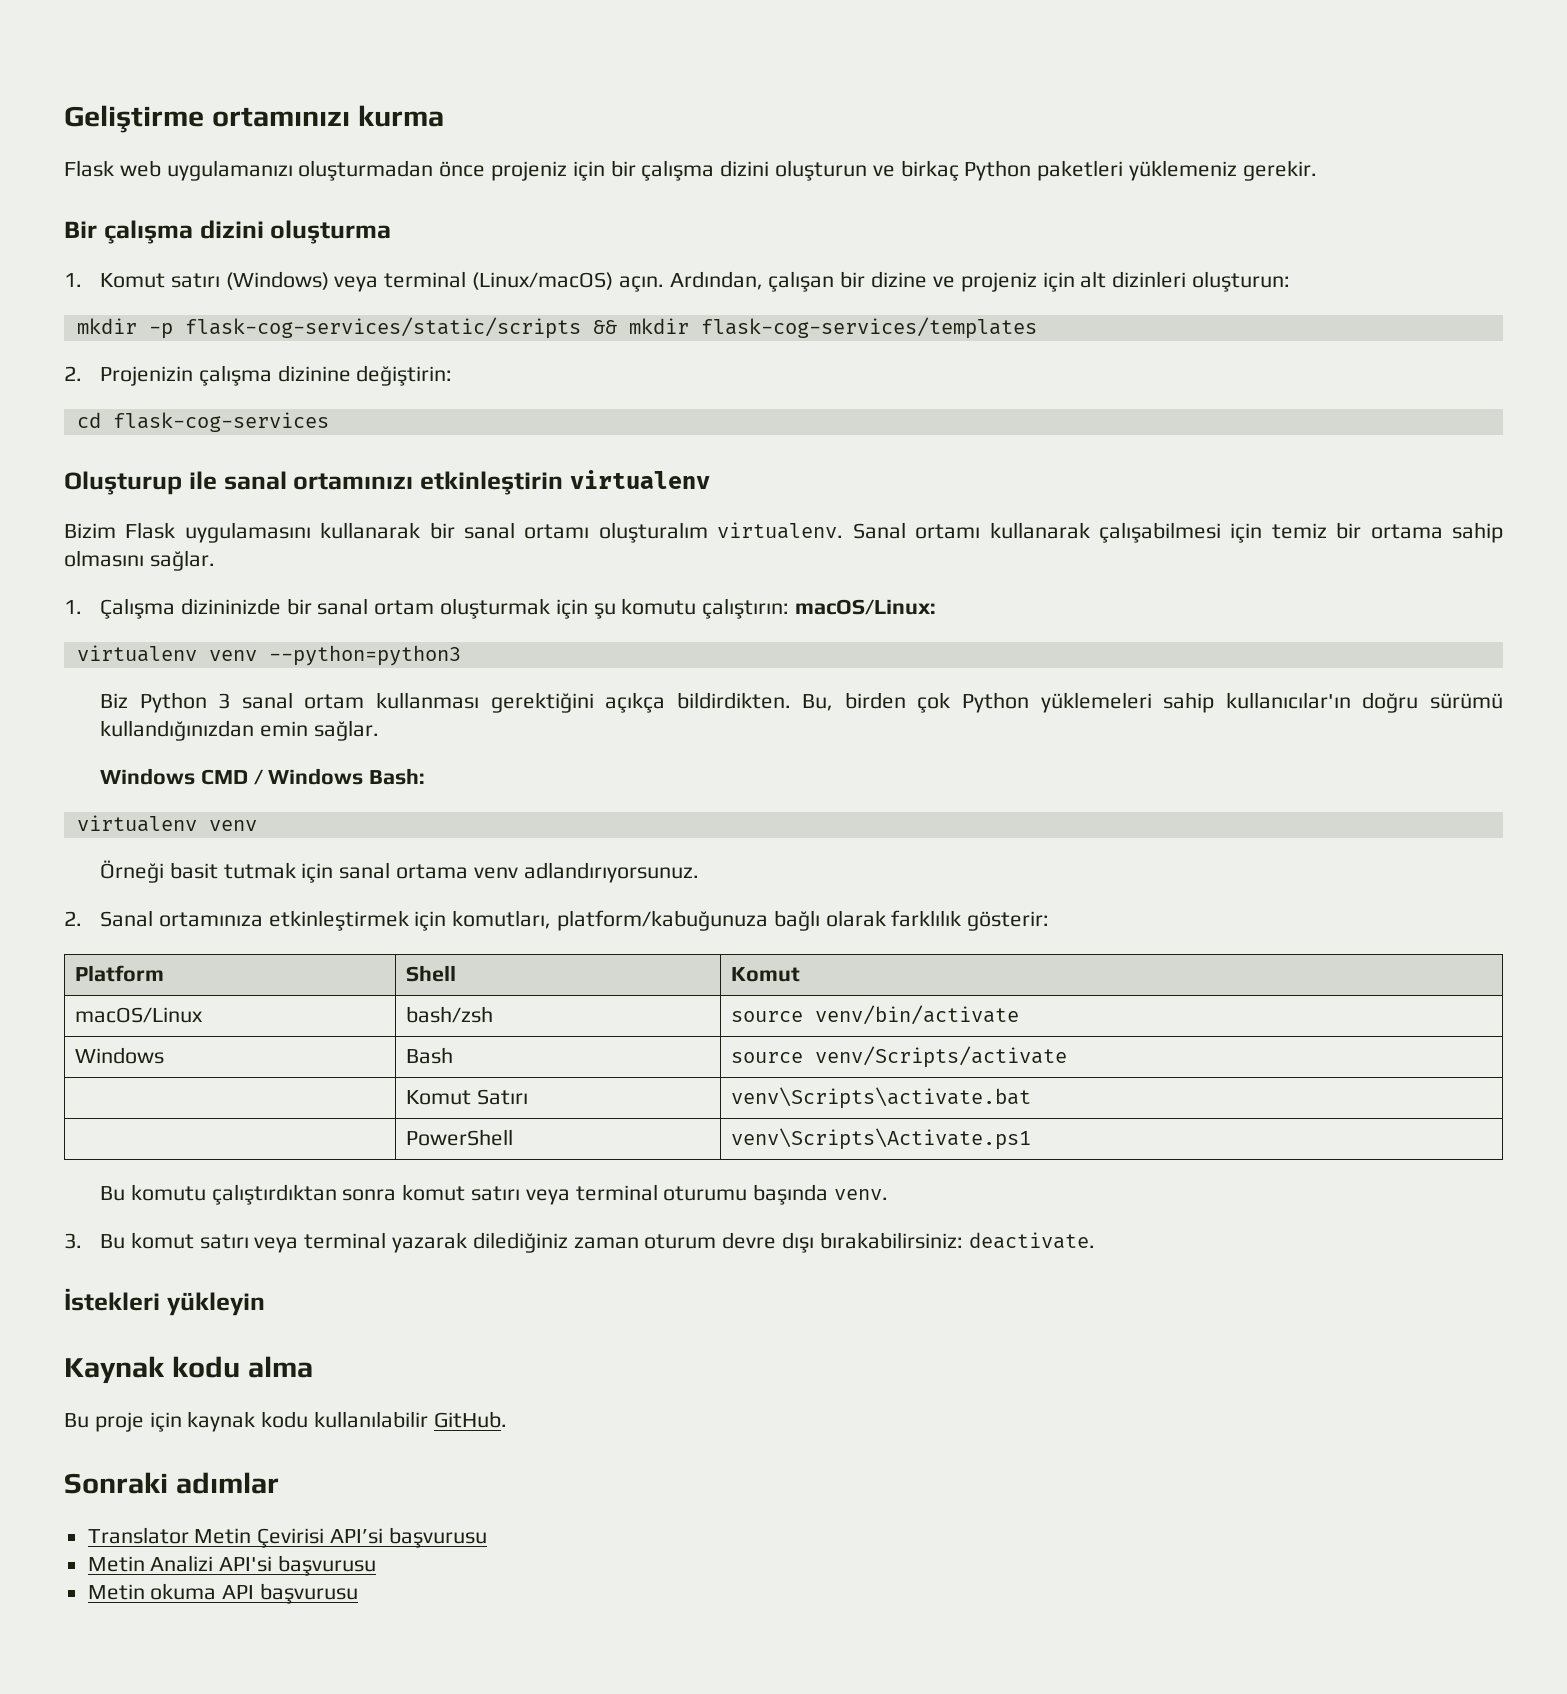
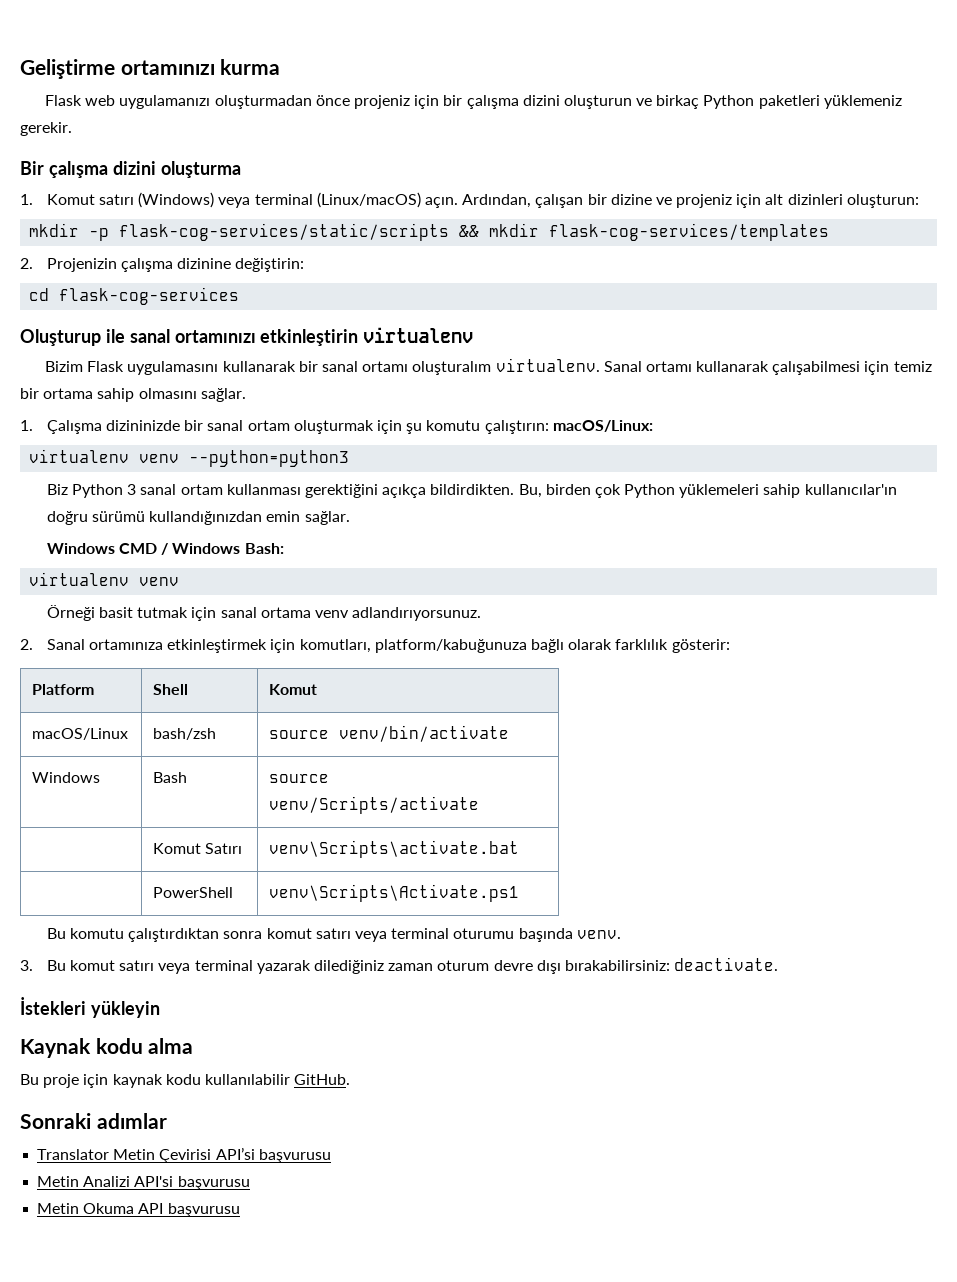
- Metin okuma API başvurusu
+ Metin Okuma API başvurusu

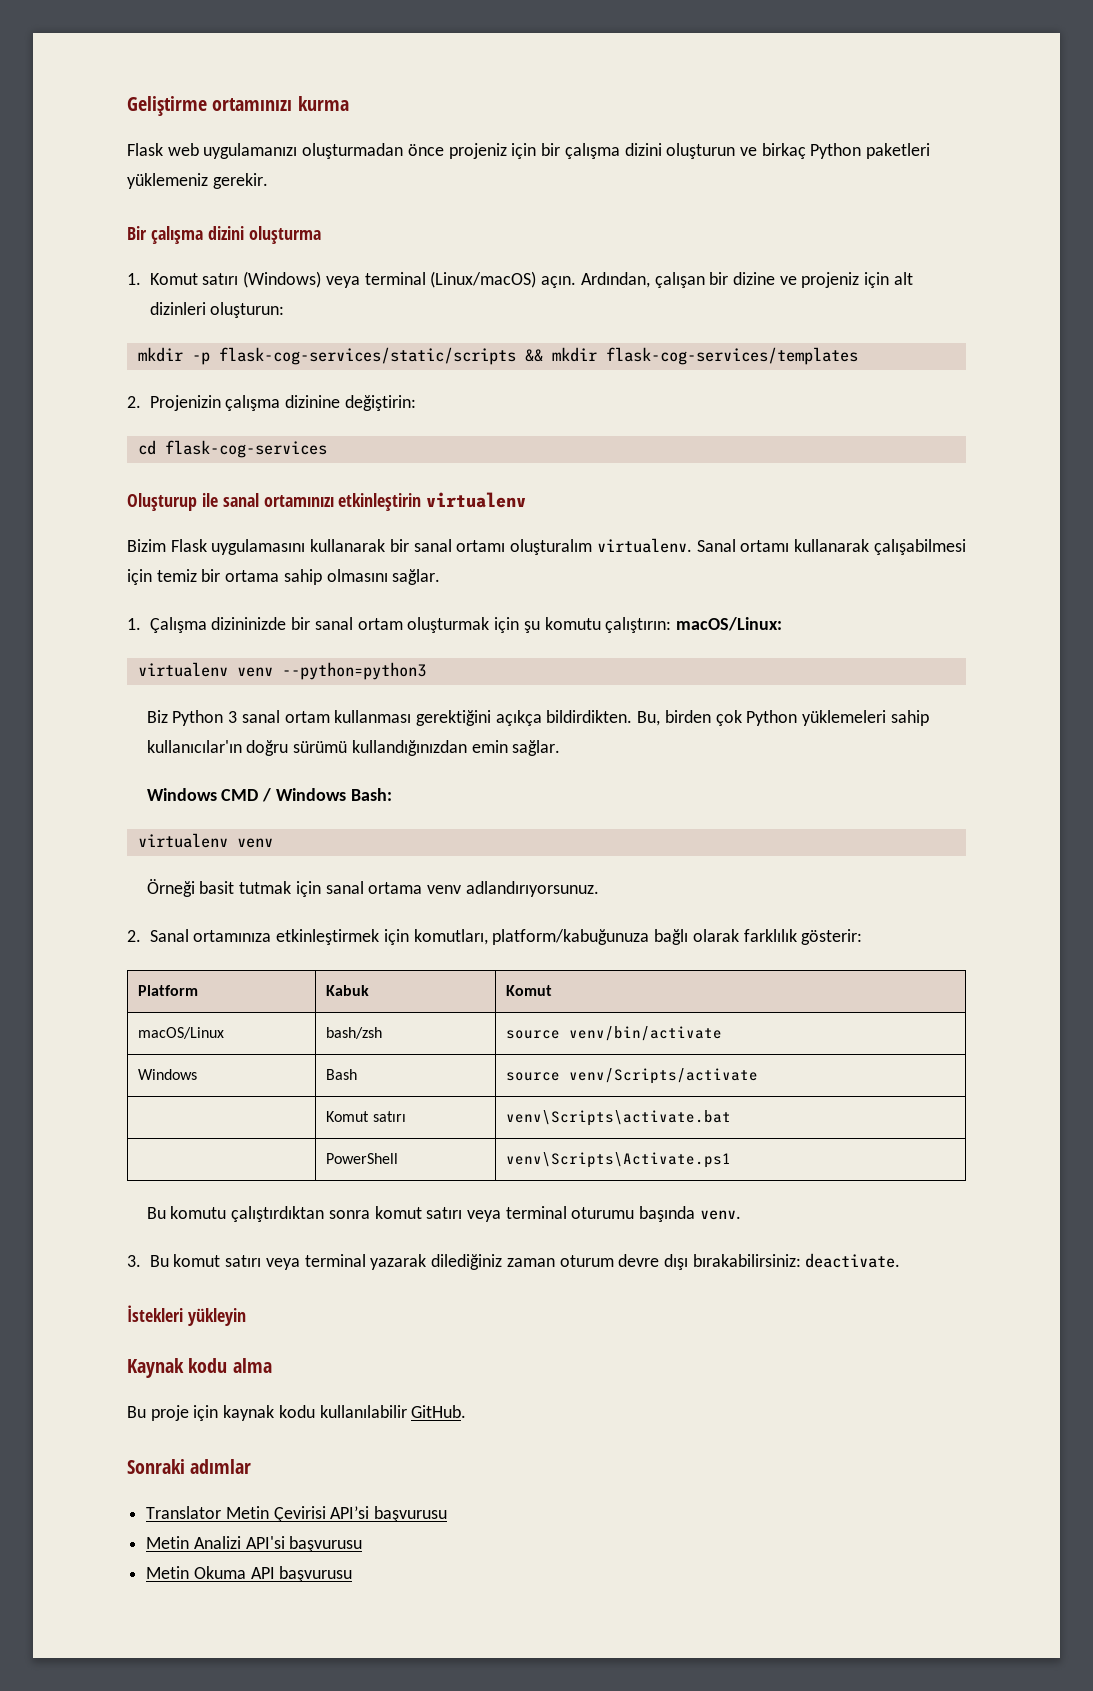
- Platform | Shell | Komut
+ Platform | Kabuk | Komut
- | Komut Satırı | venv\Scripts\activate.bat
+ | Komut satırı | venv\Scripts\activate.bat

